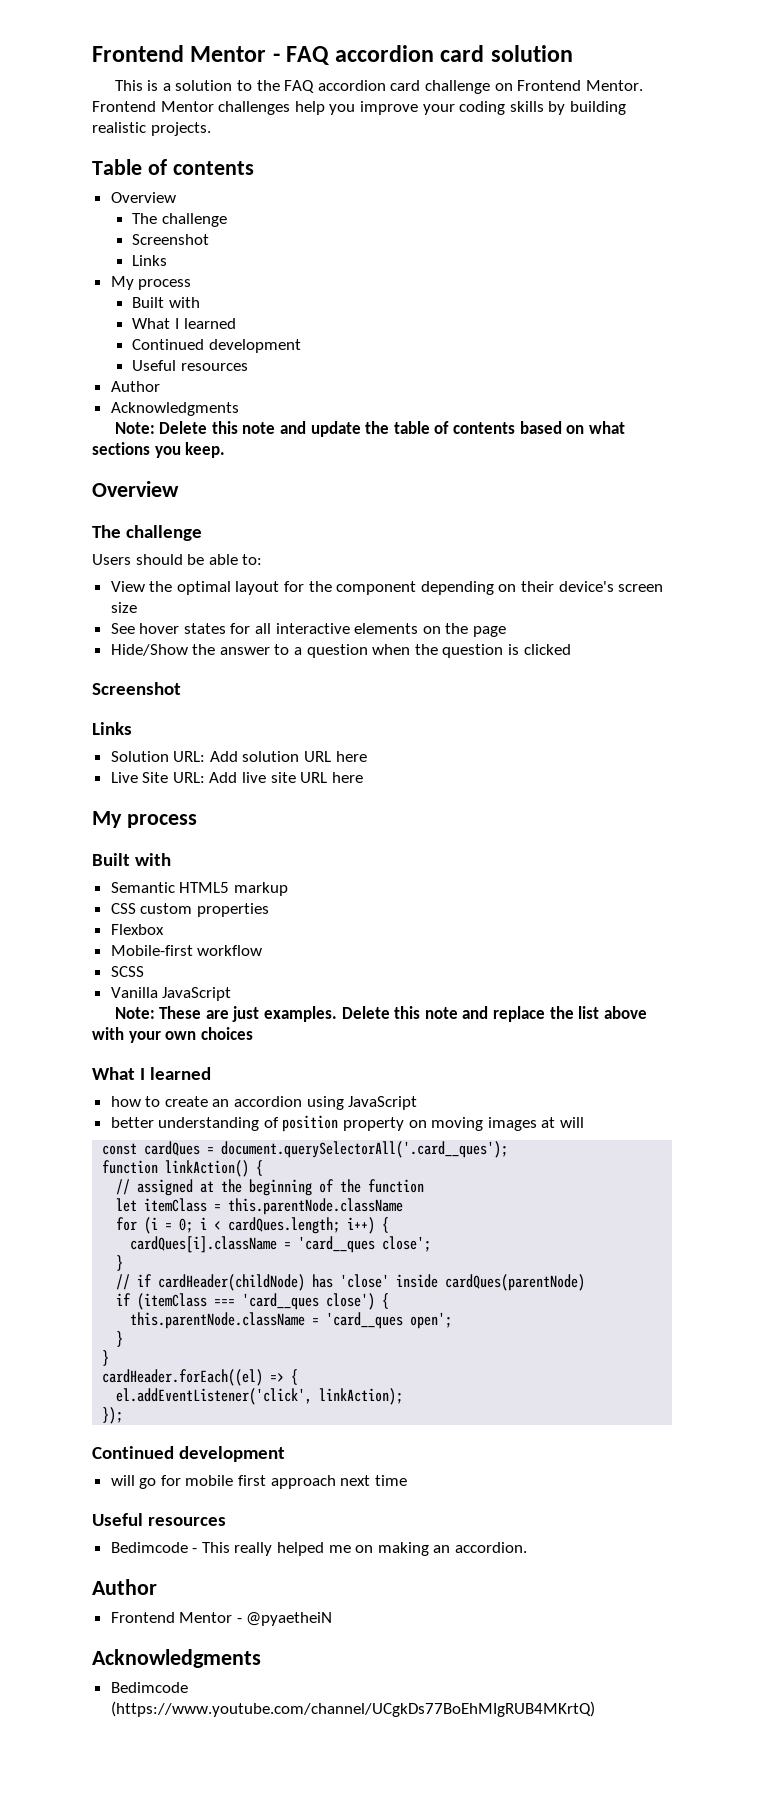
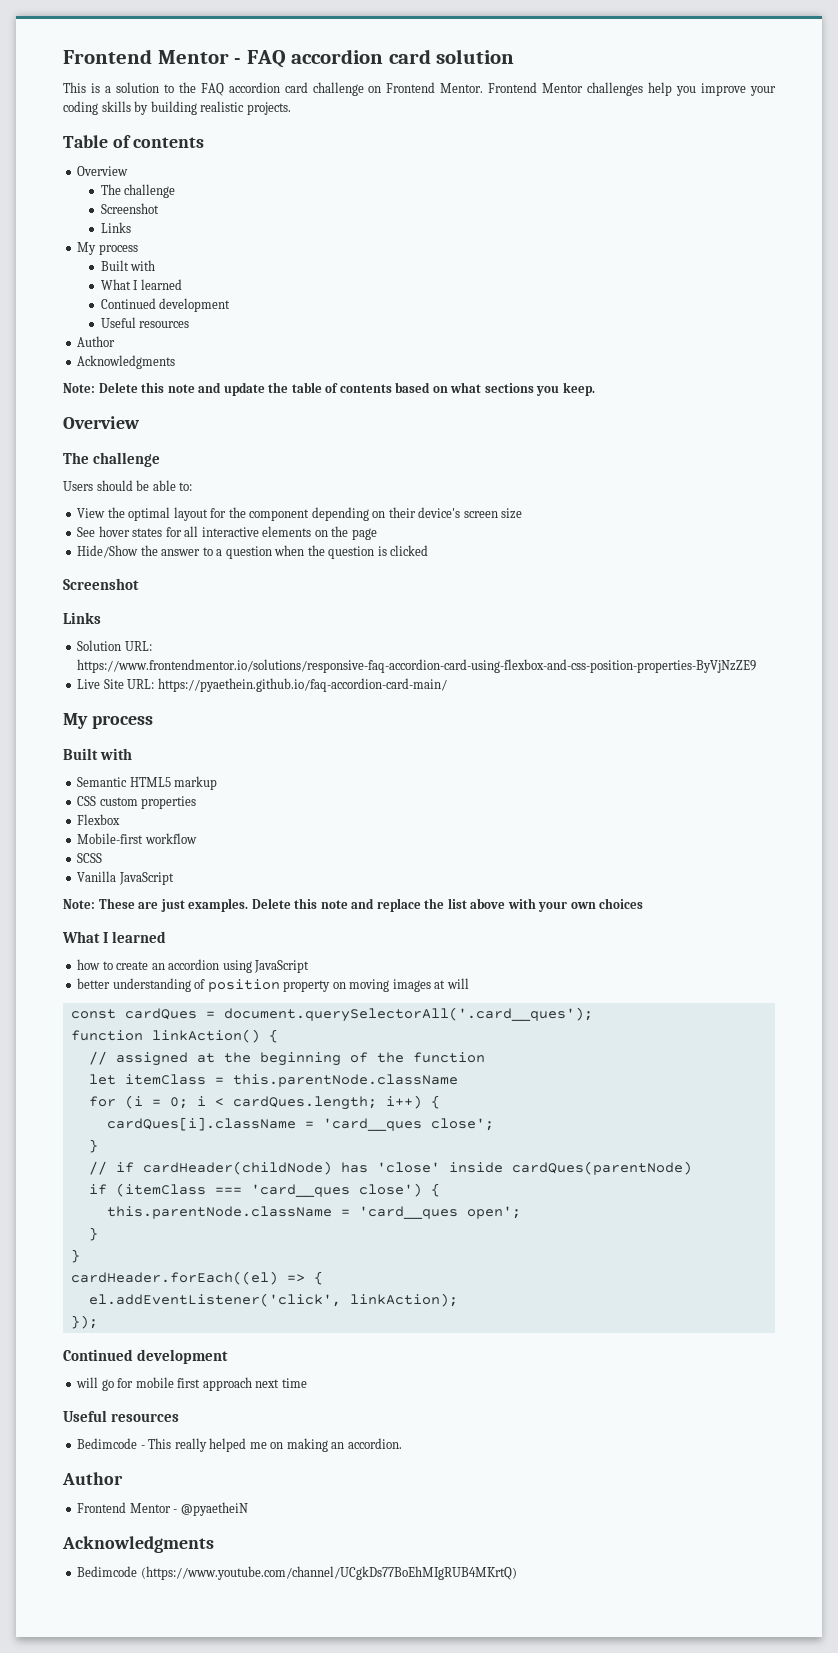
- Solution URL: Add solution URL here
+ Solution URL: https://www.frontendmentor.io/solutions/responsive-faq-accordion-card-using-flexbox-and-css-position-properties-ByVjNzZE9
- Live Site URL: Add live site URL here
+ Live Site URL: https://pyaethein.github.io/faq-accordion-card-main/

